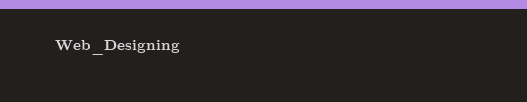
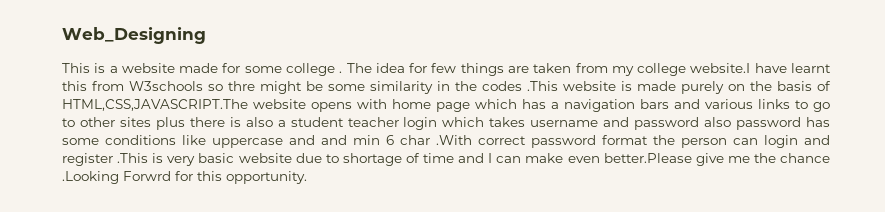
+ This is a website made for some college . The idea for few things are taken from my college website.I have learnt this from W3schools so thre might be some similarity in the codes .This website is made purely on the basis of HTML,CSS,JAVASCRIPT.The website opens with home page which has a navigation bars and various links to go to other sites plus there is also a student teacher login which takes username and password also password has some conditions like uppercase and and min 6 char .With correct password format the person can login and register .This is very basic website due to shortage of time and I can make even better.Please give me the chance .Looking Forwrd for this opportunity.

